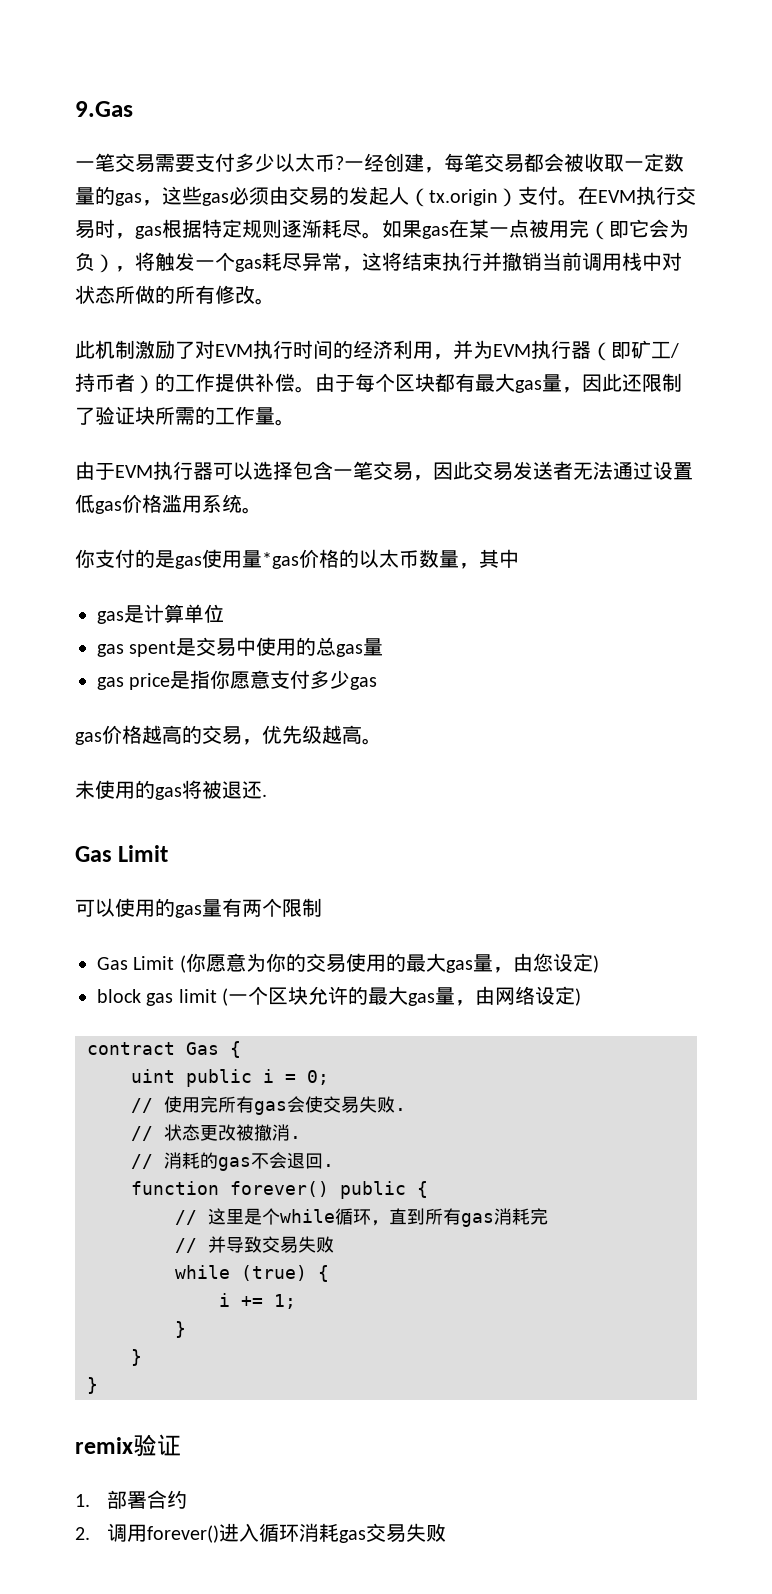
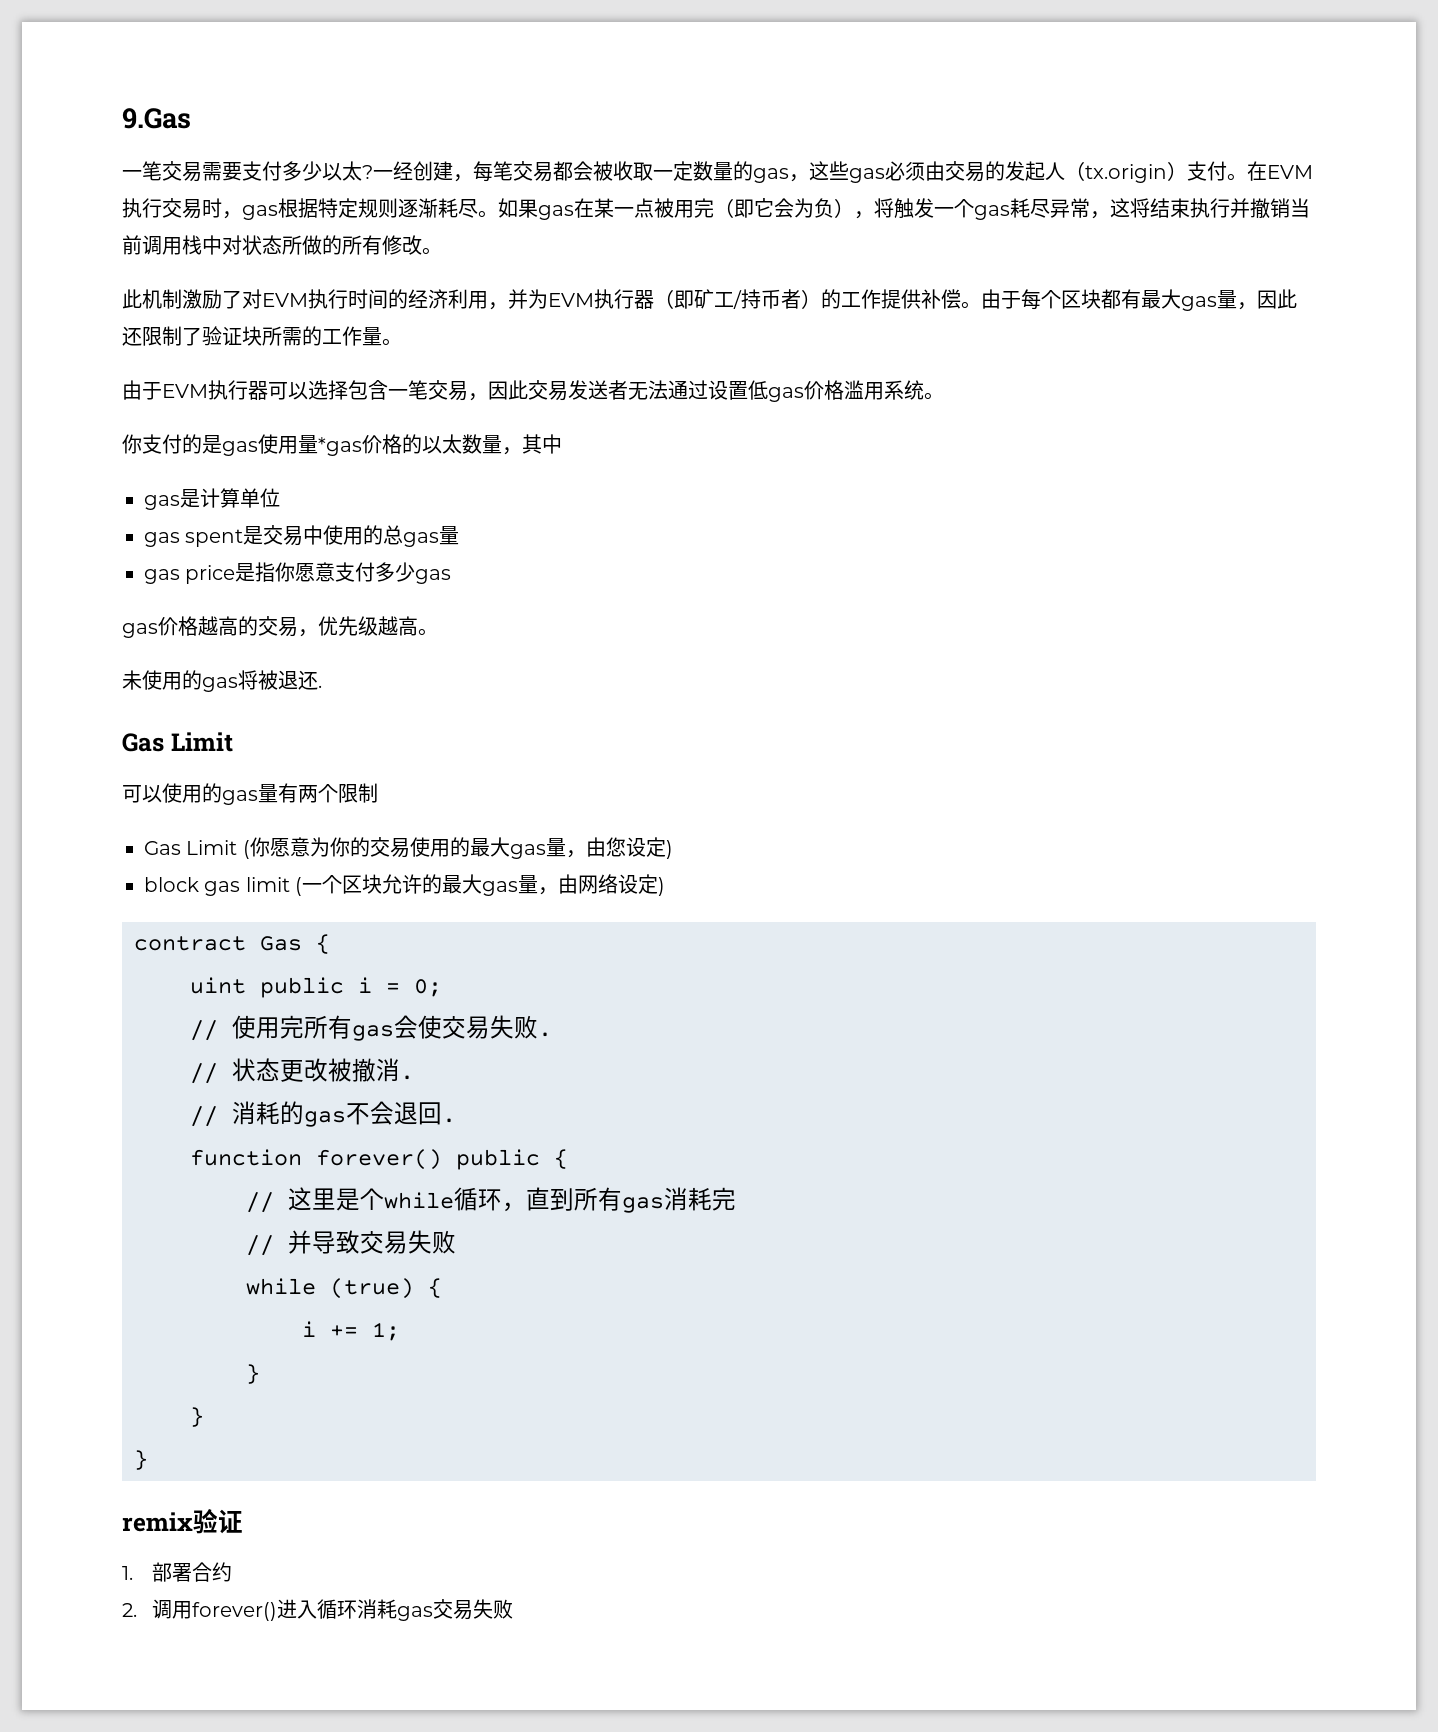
- 一笔交易需要支付多少以太币?
+ 一笔交易需要支付多少以太?
- 你支付的是gas使用量*gas价格的以太币数量，其中
+ 你支付的是gas使用量*gas价格的以太数量，其中

